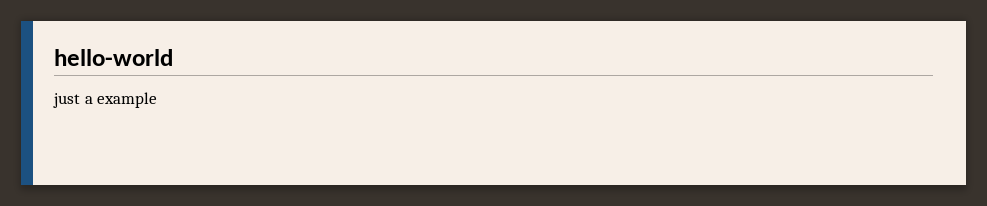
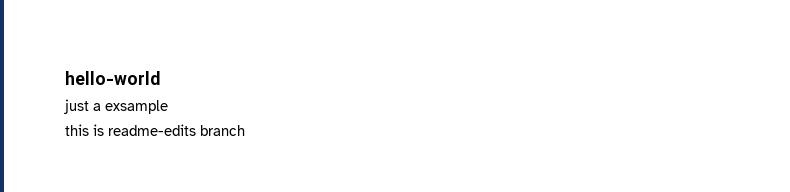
- just a example
+ just a exsample
+ this is readme-edits branch

